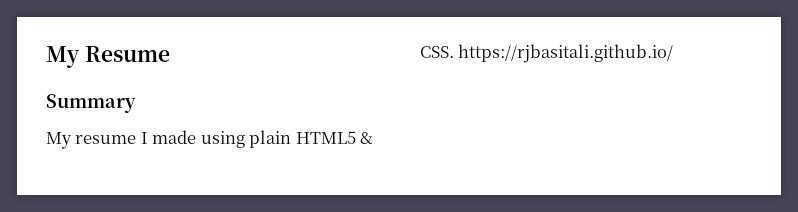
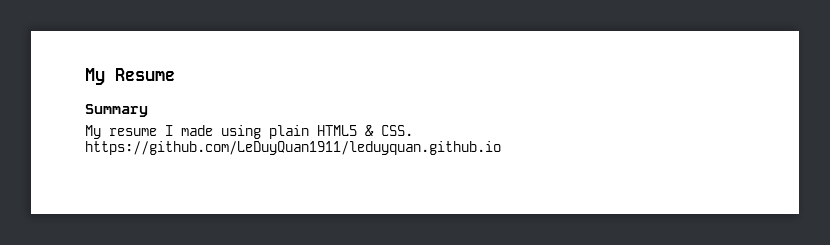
- My resume I made using plain HTML5 & CSS. https://rjbasitali.github.io/
+ My resume I made using plain HTML5 & CSS. https://github.com/LeDuyQuan1911/leduyquan.github.io

